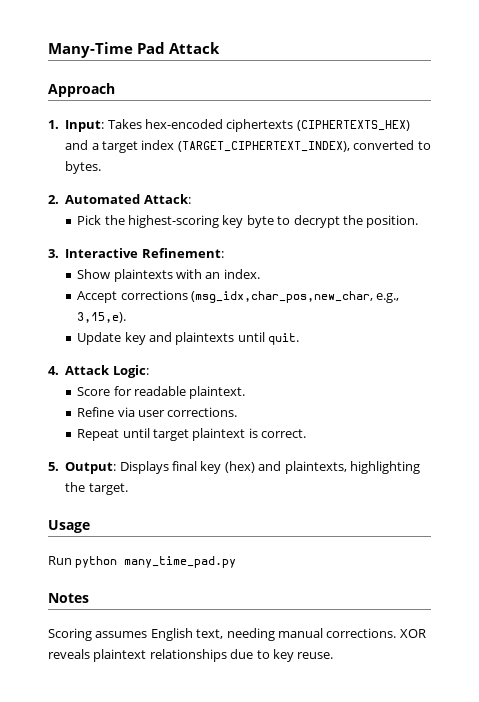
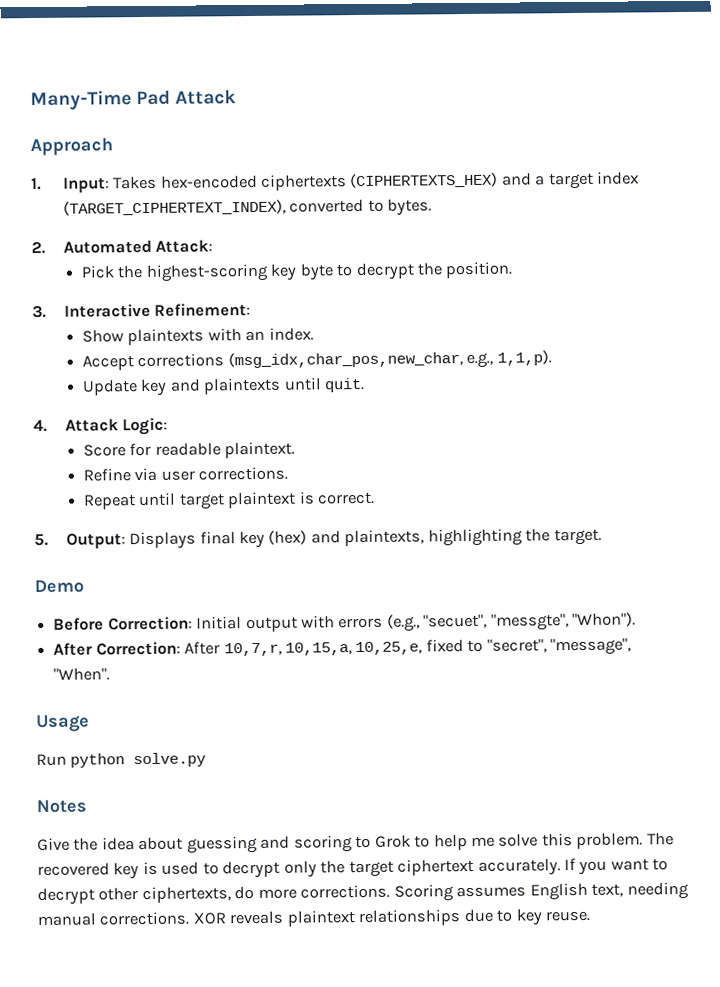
- Accept corrections (msg_idx,char_pos,new_char, e.g., 3,15,e).
+ Accept corrections (msg_idx,char_pos,new_char, e.g., 1,1,p).
+ Demo
+ Before Correction: Initial output with errors (e.g., "secuet", "messgte", "Whon").
+ After Correction: After 10,7,r, 10,15,a, 10,25,e, fixed to "secret", "message", "When".
- Run python many_time_pad.py
+ Run python solve.py
+ Give the idea about guessing and scoring to Grok to help me solve this problem. The recovered key is used to decrypt only the target ciphertext accurately. If you want to decrypt other ciphertexts, do more corrections.

